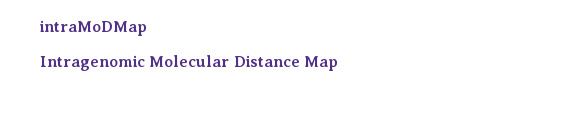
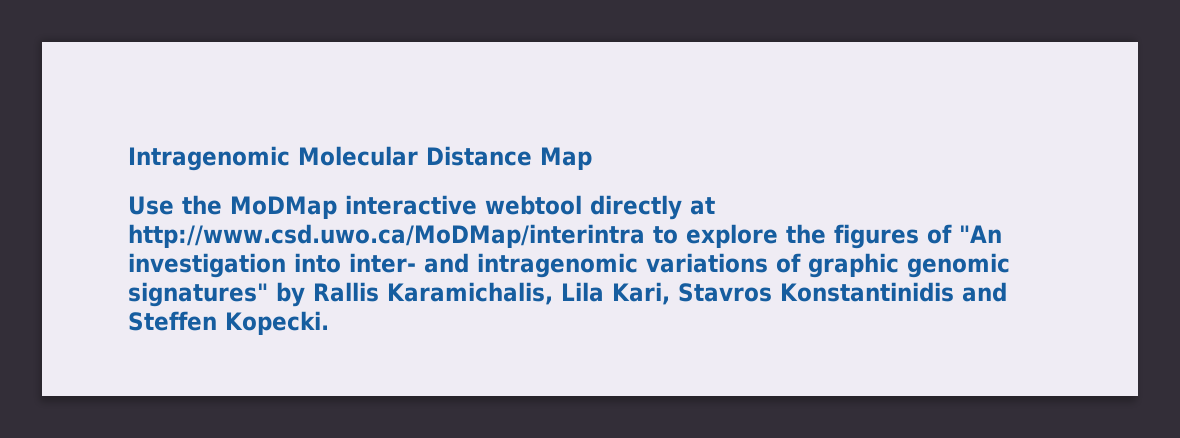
- intraMoDMap
+ Use the MoDMap interactive webtool directly at http://www.csd.uwo.ca/MoDMap/interintra to explore the figures of "An investigation into inter- and intragenomic variations of graphic genomic signatures" by Rallis Karamichalis, Lila Kari, Stavros Konstantinidis and Steffen Kopecki.

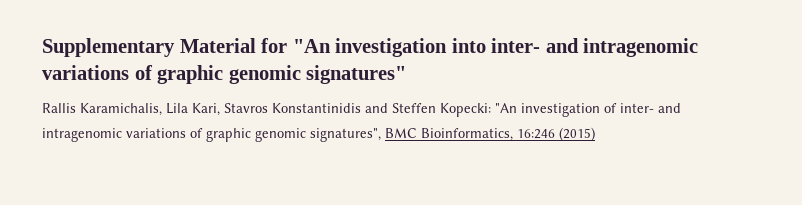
- Intragenomic Molecular Distance Map
- Use the MoDMap interactive webtool directly at http://www.csd.uwo.ca/MoDMap/interintra to explore the figures of "An investigation into inter- and intragenomic variations of graphic genomic signatures" by Rallis Karamichalis, Lila Kari, Stavros Konstantinidis and Steffen Kopecki.
+ Supplementary Material for "An investigation into inter- and intragenomic variations of graphic genomic signatures"
+ Rallis Karamichalis, Lila Kari, Stavros Konstantinidis and Steffen Kopecki: "An investigation of inter- and intragenomic variations of graphic genomic signatures", BMC Bioinformatics, 16:246 (2015)

